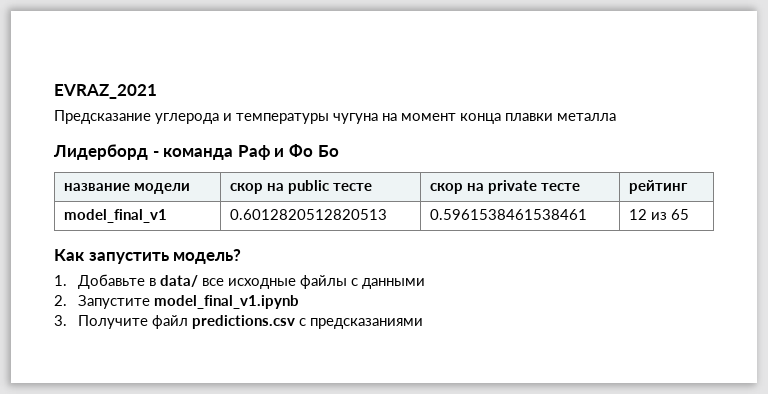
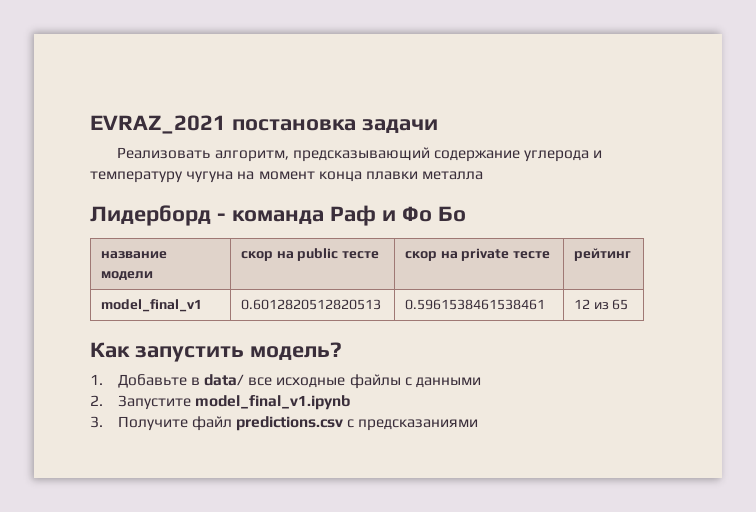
- EVRAZ_2021
- Предсказание углерода и температуры чугуна на момент конца плавки металла
+ EVRAZ_2021 постановка задачи
+ Реализовать алгоритм, предсказывающий содержание углерода и температуру чугуна на момент конца плавки металла

